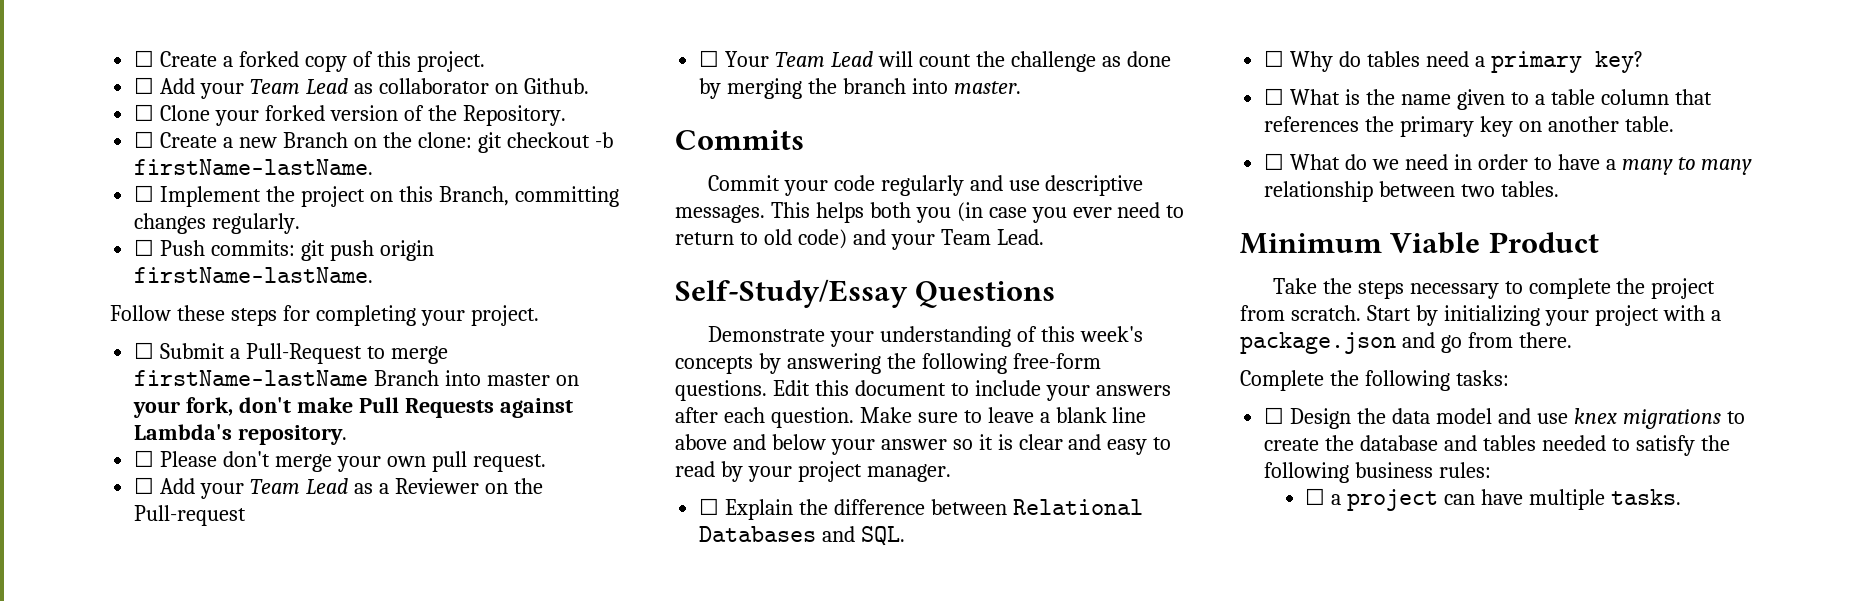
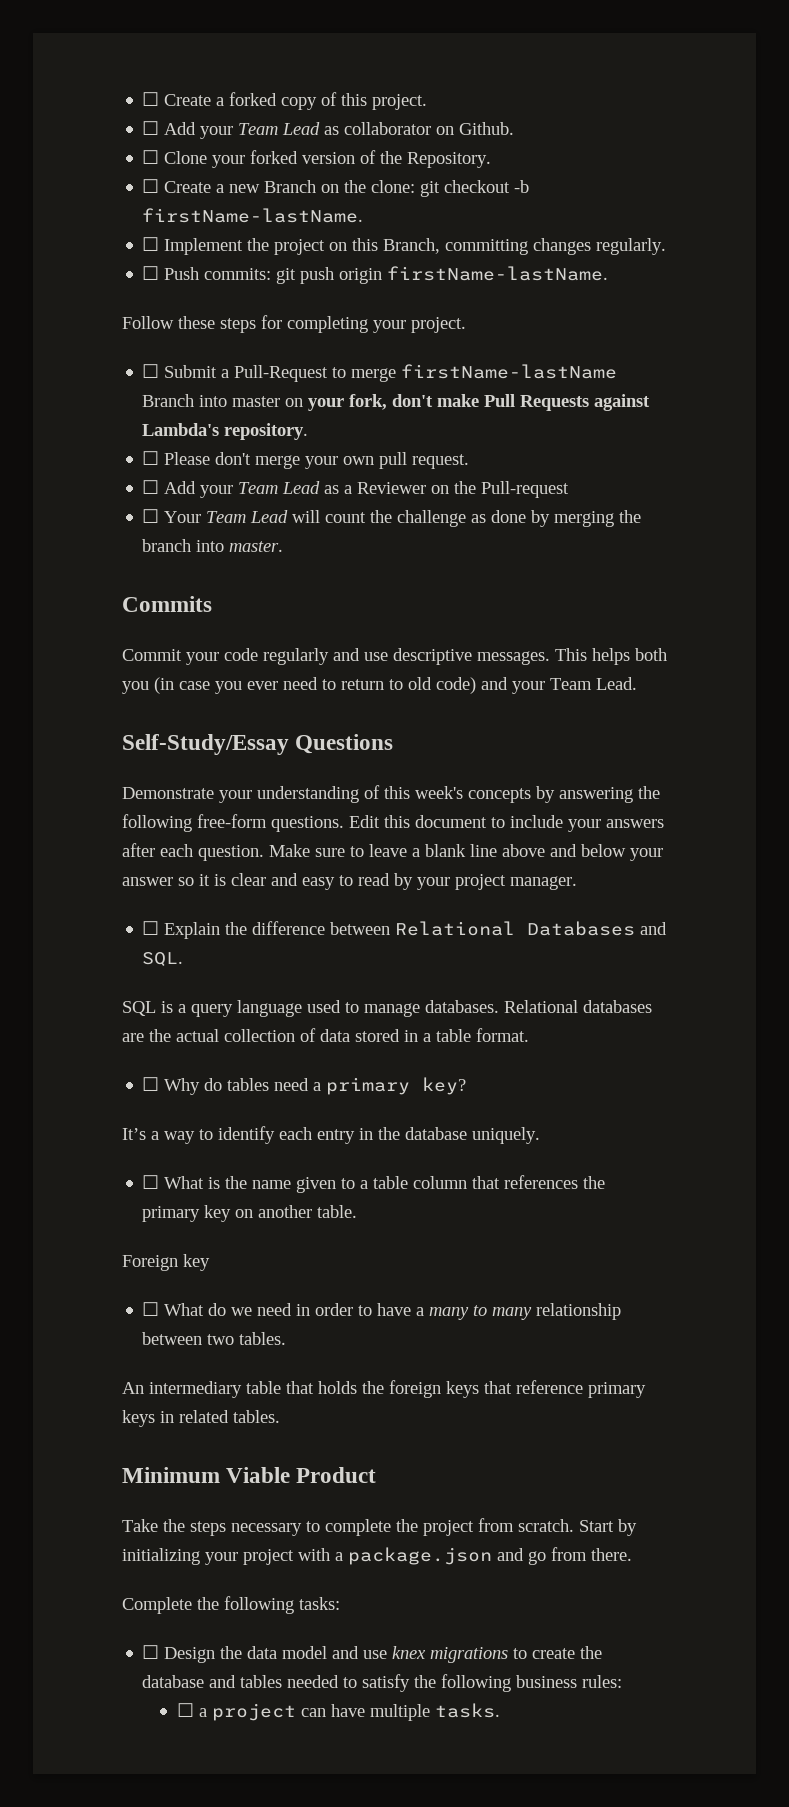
+ SQL is a query language used to manage databases. Relational databases are the actual collection of data stored in a table format.
+ It’s a way to identify each entry in the database uniquely.
+ Foreign key
+ An intermediary table that holds the foreign keys that reference primary keys in related tables.

